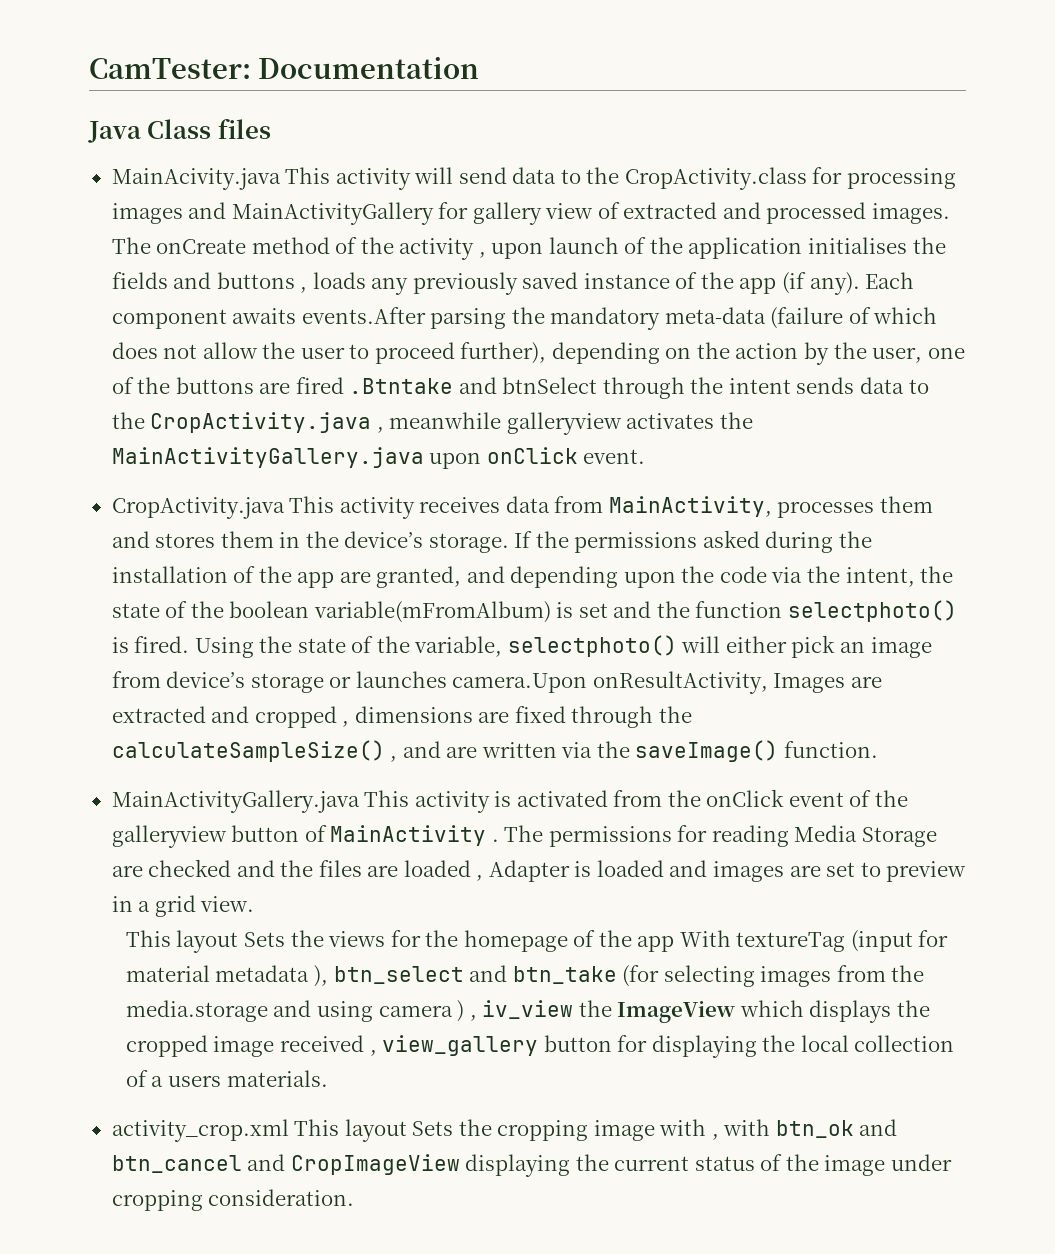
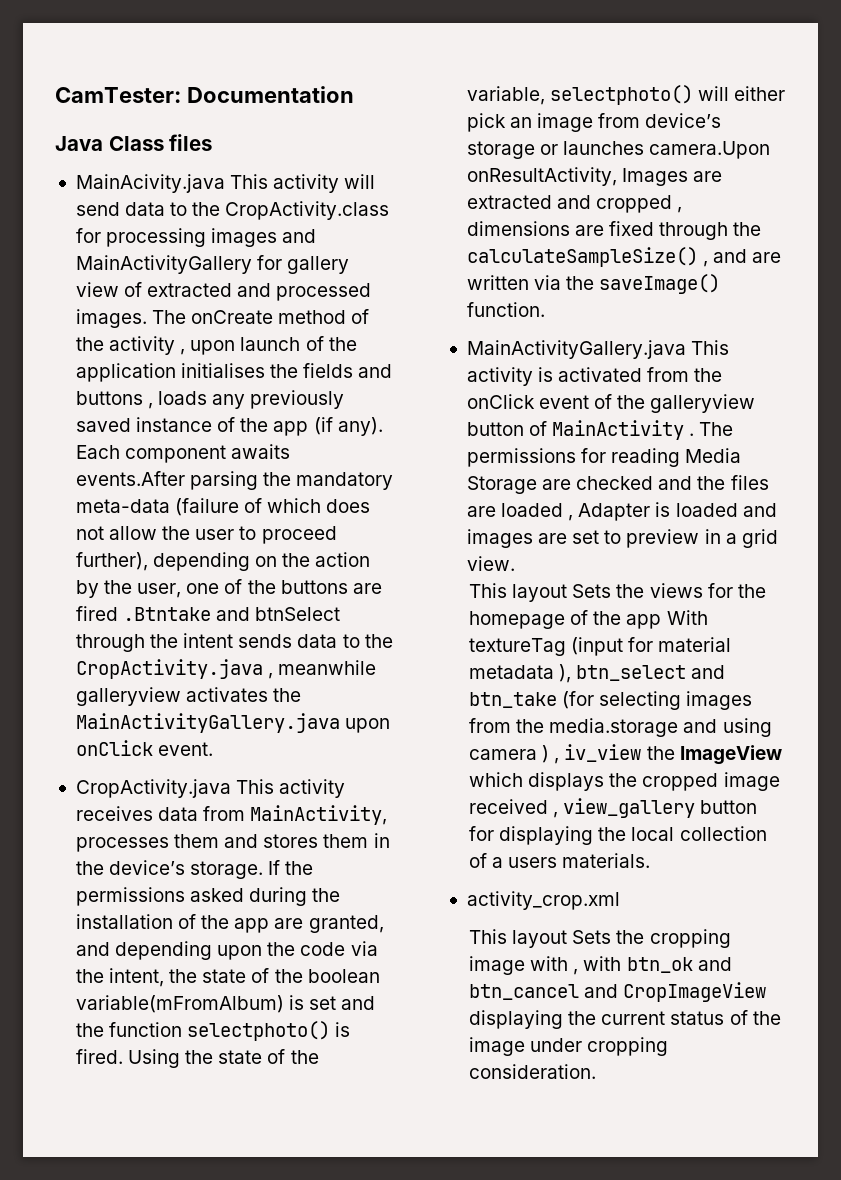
- activity_crop.xml This layout Sets the cropping image with , with btn_ok and btn_cancel and CropImageView displaying the current status of the image under cropping consideration.
+ activity_crop.xml
+ This layout Sets the cropping image with , with btn_ok and btn_cancel and CropImageView displaying the current status of the image under cropping consideration.

